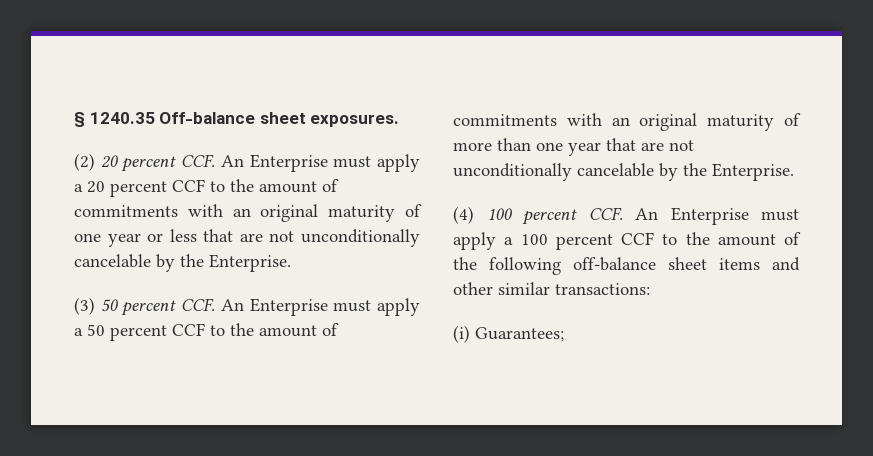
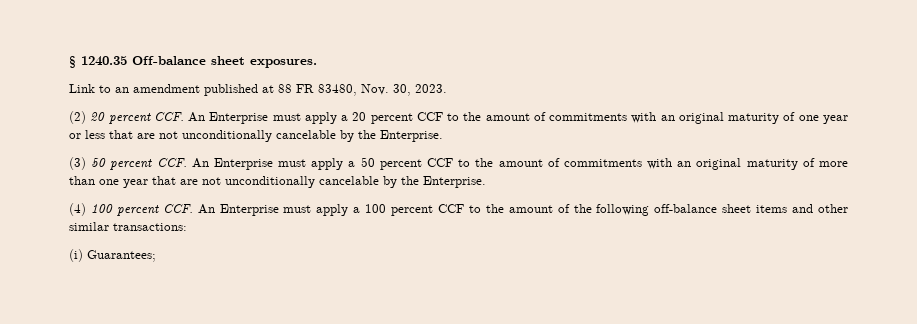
+ Link to an amendment published at 88 FR 83480, Nov. 30, 2023.

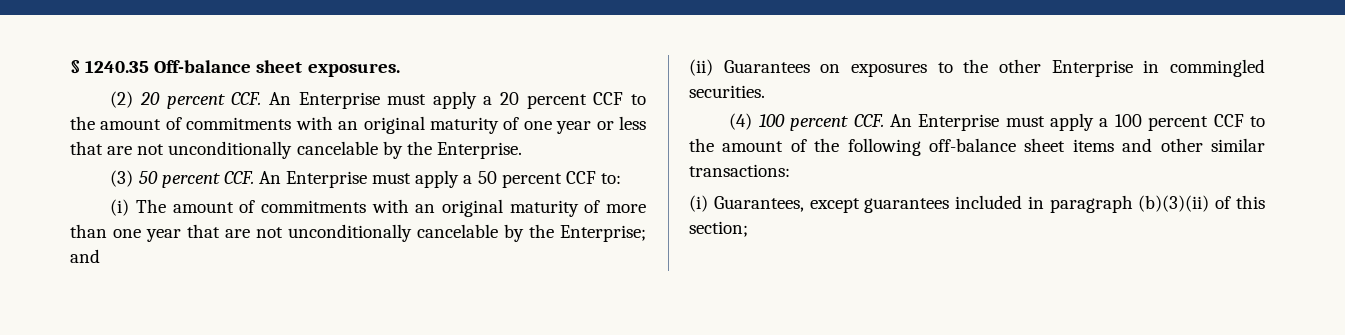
- Link to an amendment published at 88 FR 83480, Nov. 30, 2023.
- (3) 50 percent CCF. An Enterprise must apply a 50 percent CCF to the amount of commitments with an original maturity of more than one year that are not unconditionally cancelable by the Enterprise.
+ (3) 50 percent CCF. An Enterprise must apply a 50 percent CCF to:
+ (i) The amount of commitments with an original maturity of more than one year that are not unconditionally cancelable by the Enterprise; and
+ (ii) Guarantees on exposures to the other Enterprise in commingled securities.
- (i) Guarantees;
+ (i) Guarantees, except guarantees included in paragraph (b)(3)(ii) of this section;

